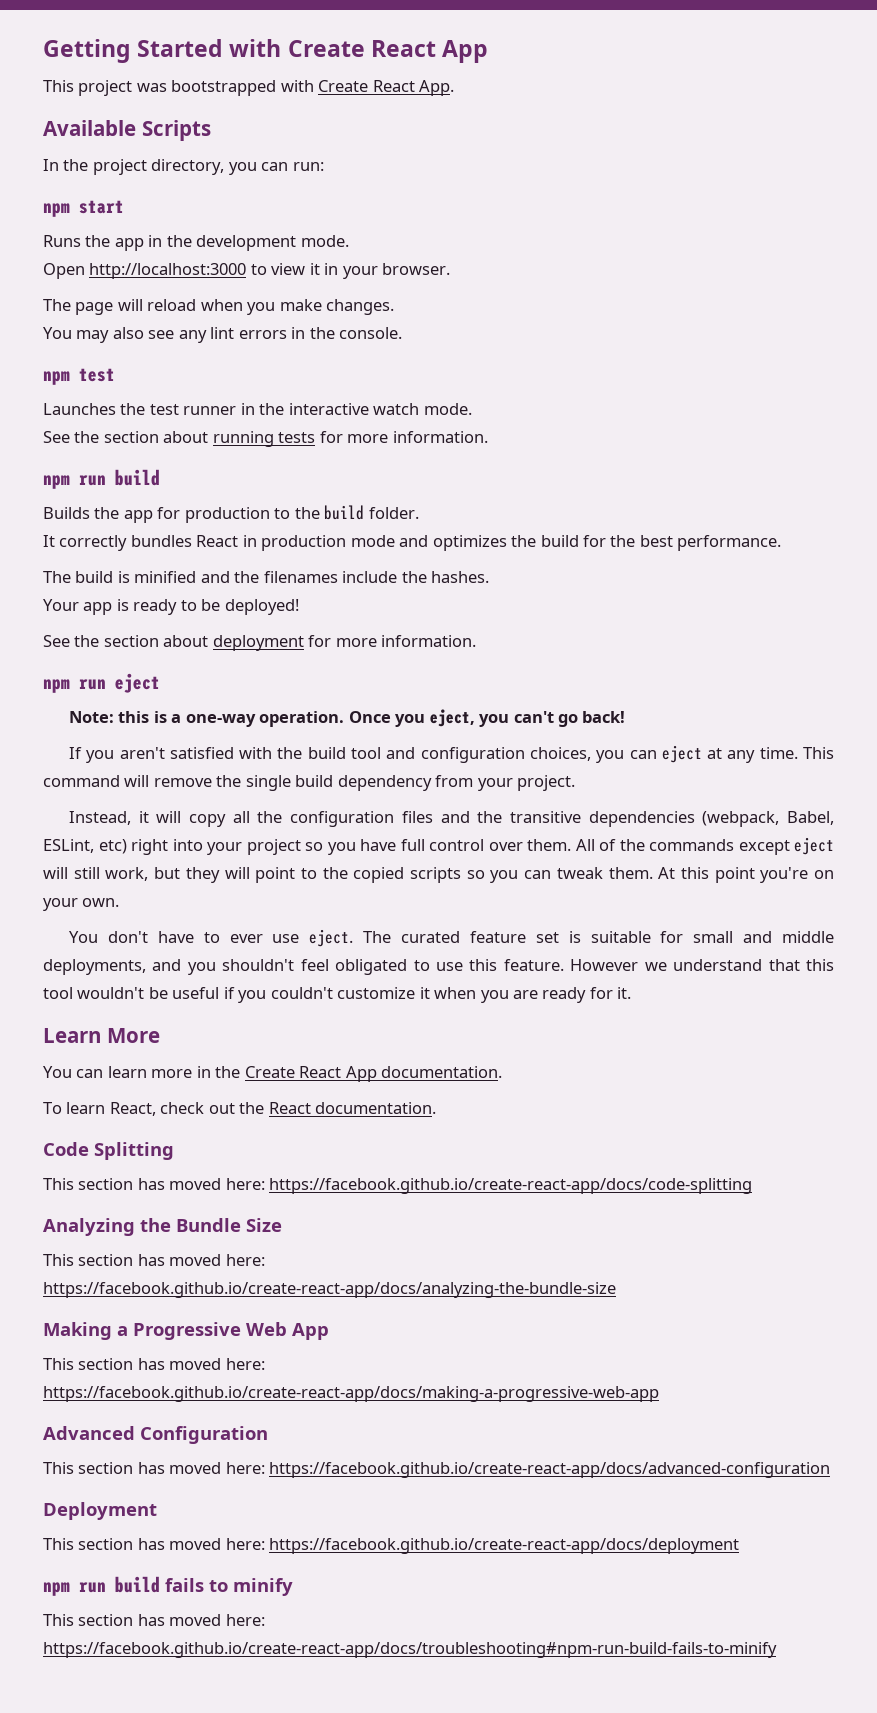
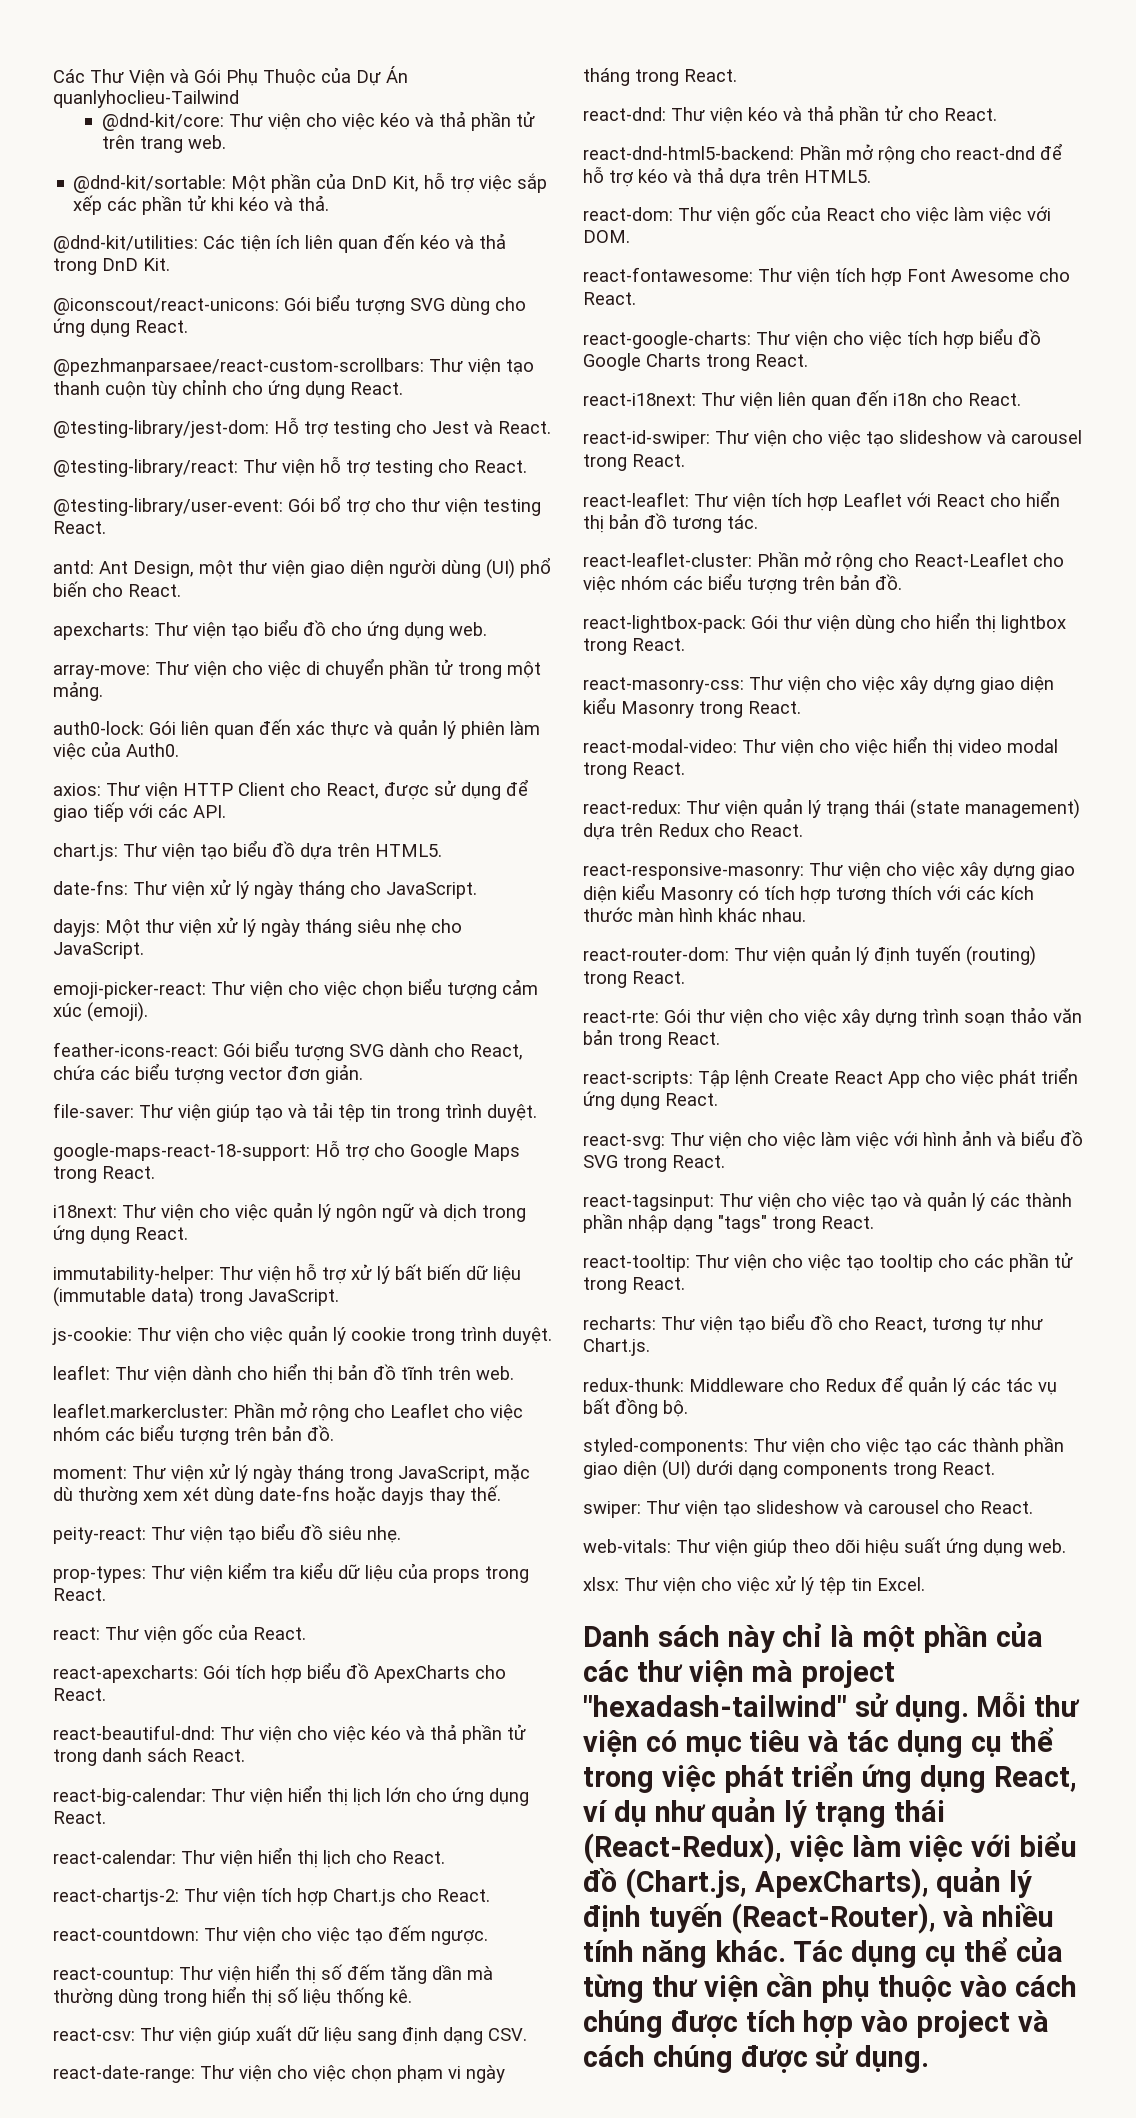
- Getting Started with Create React App
- This project was bootstrapped with Create React App.
- Available Scripts
- In the project directory, you can run:
- npm start
- Runs the app in the development mode.
- Open http://localhost:3000 to view it in your browser.
- The page will reload when you make changes.
- You may also see any lint errors in the console.
- npm test
- Launches the test runner in the interactive watch mode.
- See the section about running tests for more information.
- npm run build
- Builds the app for production to the build folder.
- It correctly bundles React in production mode and optimizes the build for the best performance.
- The build is minified and the filenames include the hashes.
- Your app is ready to be deployed!
- See the section about deployment for more information.
- npm run eject
- Note: this is a one-way operation. Once you eject, you can't go back!
- If you aren't satisfied with the build tool and configuration choices, you can eject at any time. This command will remove the single build dependency from your project.
- Instead, it will copy all the configuration files and the transitive dependencies (webpack, Babel, ESLint, etc) right into your project so you have full control over them. All of the commands except eject will still work, but they will point to the copied scripts so you can tweak them. At this point you're on your own.
- You don't have to ever use eject. The curated feature set is suitable for small and middle deployments, and you shouldn't feel obligated to use this feature. However we understand that this tool wouldn't be useful if you couldn't customize it when you are ready for it.
- Learn More
- You can learn more in the Create React App documentation.
- To learn React, check out the React documentation.
- Code Splitting
- This section has moved here: https://facebook.github.io/create-react-app/docs/code-splitting
- Analyzing the Bundle Size
- This section has moved here: https://facebook.github.io/create-react-app/docs/analyzing-the-bundle-size
- Making a Progressive Web App
- This section has moved here: https://facebook.github.io/create-react-app/docs/making-a-progressive-web-app
- Advanced Configuration
- This section has moved here: https://facebook.github.io/create-react-app/docs/advanced-configuration
- Deployment
- This section has moved here: https://facebook.github.io/create-react-app/docs/deployment
- npm run build fails to minify
- This section has moved here: https://facebook.github.io/create-react-app/docs/troubleshooting#npm-run-build-fails-to-minify
+ Các Thư Viện và Gói Phụ Thuộc của Dự Án quanlyhoclieu-Tailwind
+ @dnd-kit/core: Thư viện cho việc kéo và thả phần tử trên trang web.
+ @dnd-kit/sortable: Một phần của DnD Kit, hỗ trợ việc sắp xếp các phần tử khi kéo và thả.
+ @dnd-kit/utilities: Các tiện ích liên quan đến kéo và thả trong DnD Kit.
+ @iconscout/react-unicons: Gói biểu tượng SVG dùng cho ứng dụng React.
+ @pezhmanparsaee/react-custom-scrollbars: Thư viện tạo thanh cuộn tùy chỉnh cho ứng dụng React.
+ @testing-library/jest-dom: Hỗ trợ testing cho Jest và React.
+ @testing-library/react: Thư viện hỗ trợ testing cho React.
+ @testing-library/user-event: Gói bổ trợ cho thư viện testing React.
+ antd: Ant Design, một thư viện giao diện người dùng (UI) phổ biến cho React.
+ apexcharts: Thư viện tạo biểu đồ cho ứng dụng web.
+ array-move: Thư viện cho việc di chuyển phần tử trong một mảng.
+ auth0-lock: Gói liên quan đến xác thực và quản lý phiên làm việc của Auth0.
+ axios: Thư viện HTTP Client cho React, được sử dụng để giao tiếp với các API.
+ chart.js: Thư viện tạo biểu đồ dựa trên HTML5.
+ date-fns: Thư viện xử lý ngày tháng cho JavaScript.
+ dayjs: Một thư viện xử lý ngày tháng siêu nhẹ cho JavaScript.
+ emoji-picker-react: Thư viện cho việc chọn biểu tượng cảm xúc (emoji).
+ feather-icons-react: Gói biểu tượng SVG dành cho React, chứa các biểu tượng vector đơn giản.
+ file-saver: Thư viện giúp tạo và tải tệp tin trong trình duyệt.
+ google-maps-react-18-support: Hỗ trợ cho Google Maps trong React.
+ i18next: Thư viện cho việc quản lý ngôn ngữ và dịch trong ứng dụng React.
+ immutability-helper: Thư viện hỗ trợ xử lý bất biến dữ liệu (immutable data) trong JavaScript.
+ js-cookie: Thư viện cho việc quản lý cookie trong trình duyệt.
+ leaflet: Thư viện dành cho hiển thị bản đồ tĩnh trên web.
+ leaflet.markercluster: Phần mở rộng cho Leaflet cho việc nhóm các biểu tượng trên bản đồ.
+ moment: Thư viện xử lý ngày tháng trong JavaScript, mặc dù thường xem xét dùng date-fns hoặc dayjs thay thế.
+ peity-react: Thư viện tạo biểu đồ siêu nhẹ.
+ prop-types: Thư viện kiểm tra kiểu dữ liệu của props trong React.
+ react: Thư viện gốc của React.
+ react-apexcharts: Gói tích hợp biểu đồ ApexCharts cho React.
+ react-beautiful-dnd: Thư viện cho việc kéo và thả phần tử trong danh sách React.
+ react-big-calendar: Thư viện hiển thị lịch lớn cho ứng dụng React.
+ react-calendar: Thư viện hiển thị lịch cho React.
+ react-chartjs-2: Thư viện tích hợp Chart.js cho React.
+ react-countdown: Thư viện cho việc tạo đếm ngược.
+ react-countup: Thư viện hiển thị số đếm tăng dần mà thường dùng trong hiển thị số liệu thống kê.
+ react-csv: Thư viện giúp xuất dữ liệu sang định dạng CSV.
+ react-date-range: Thư viện cho việc chọn phạm vi ngày tháng trong React.
+ react-dnd: Thư viện kéo và thả phần tử cho React.
+ react-dnd-html5-backend: Phần mở rộng cho react-dnd để hỗ trợ kéo và thả dựa trên HTML5.
+ react-dom: Thư viện gốc của React cho việc làm việc với DOM.
+ react-fontawesome: Thư viện tích hợp Font Awesome cho React.
+ react-google-charts: Thư viện cho việc tích hợp biểu đồ Google Charts trong React.
+ react-i18next: Thư viện liên quan đến i18n cho React.
+ react-id-swiper: Thư viện cho việc tạo slideshow và carousel trong React.
+ react-leaflet: Thư viện tích hợp Leaflet với React cho hiển thị bản đồ tương tác.
+ react-leaflet-cluster: Phần mở rộng cho React-Leaflet cho việc nhóm các biểu tượng trên bản đồ.
+ react-lightbox-pack: Gói thư viện dùng cho hiển thị lightbox trong React.
+ react-masonry-css: Thư viện cho việc xây dựng giao diện kiểu Masonry trong React.
+ react-modal-video: Thư viện cho việc hiển thị video modal trong React.
+ react-redux: Thư viện quản lý trạng thái (state management) dựa trên Redux cho React.
+ react-responsive-masonry: Thư viện cho việc xây dựng giao diện kiểu Masonry có tích hợp tương thích với các kích thước màn hình khác nhau.
+ react-router-dom: Thư viện quản lý định tuyến (routing) trong React.
+ react-rte: Gói thư viện cho việc xây dựng trình soạn thảo văn bản trong React.
+ react-scripts: Tập lệnh Create React App cho việc phát triển ứng dụng React.
+ react-svg: Thư viện cho việc làm việc với hình ảnh và biểu đồ SVG trong React.
+ react-tagsinput: Thư viện cho việc tạo và quản lý các thành phần nhập dạng "tags" trong React.
+ react-tooltip: Thư viện cho việc tạo tooltip cho các phần tử trong React.
+ recharts: Thư viện tạo biểu đồ cho React, tương tự như Chart.js.
+ redux-thunk: Middleware cho Redux để quản lý các tác vụ bất đồng bộ.
+ styled-components: Thư viện cho việc tạo các thành phần giao diện (UI) dưới dạng components trong React.
+ swiper: Thư viện tạo slideshow và carousel cho React.
+ web-vitals: Thư viện giúp theo dõi hiệu suất ứng dụng web.
+ xlsx: Thư viện cho việc xử lý tệp tin Excel.
+ Danh sách này chỉ là một phần của các thư viện mà project "hexadash-tailwind" sử dụng. Mỗi thư viện có mục tiêu và tác dụng cụ thể trong việc phát triển ứng dụng React, ví dụ như quản lý trạng thái (React-Redux), việc làm việc với biểu đồ (Chart.js, ApexCharts), quản lý định tuyến (React-Router), và nhiều tính năng khác. Tác dụng cụ thể của từng thư viện cần phụ thuộc vào cách chúng được tích hợp vào project và cách chúng được sử dụng.

